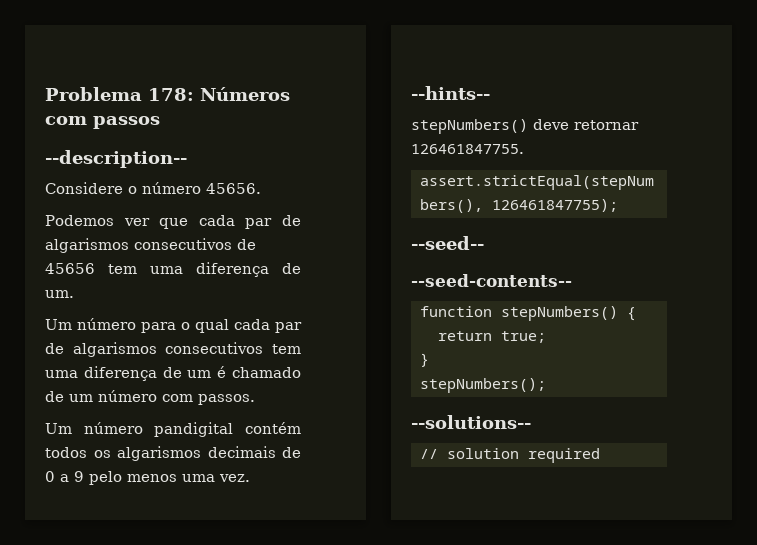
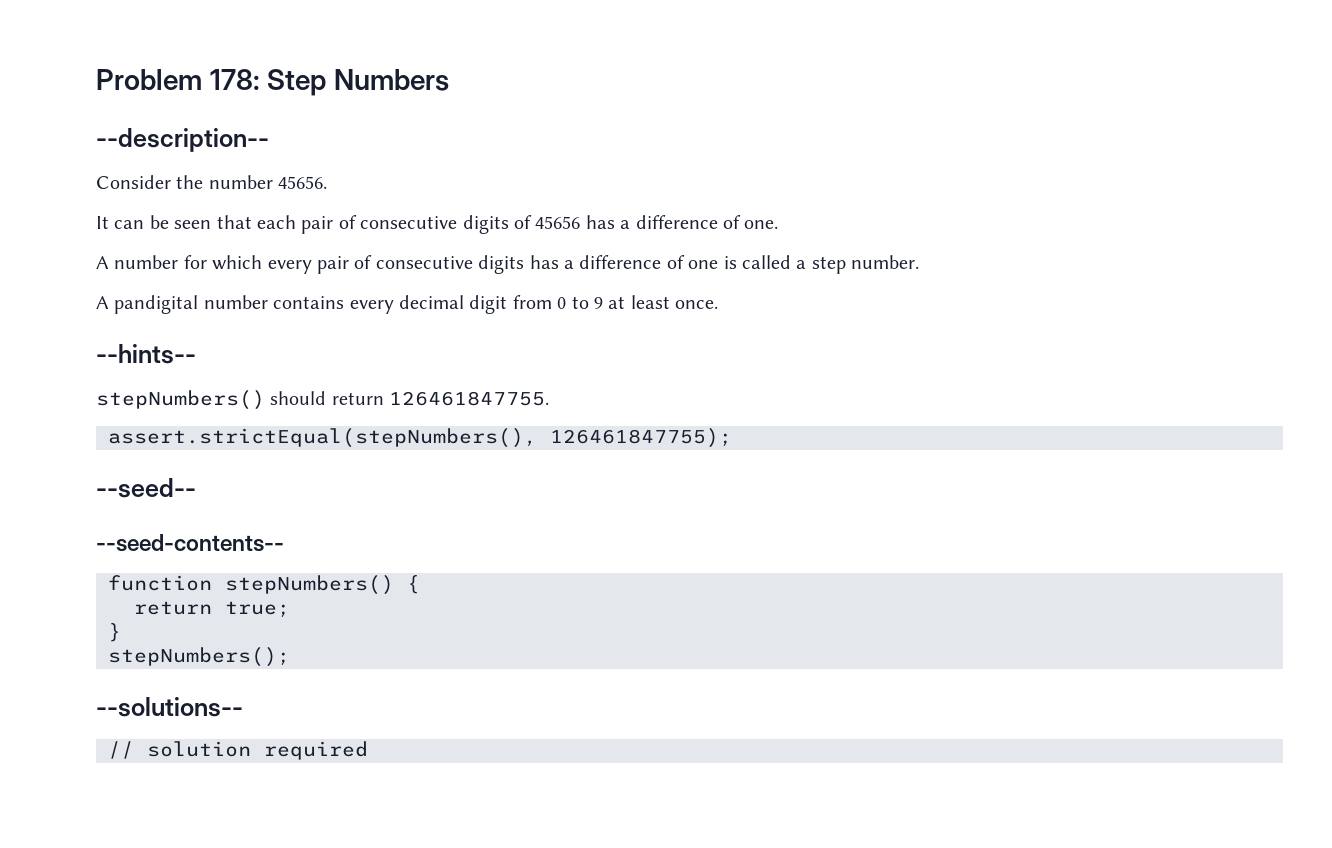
- Problema 178: Números com passos
+ Problem 178: Step Numbers
  --description--
- Considere o número 45656.
- Podemos ver que cada par de algarismos consecutivos de 45656 tem uma diferença de um.
- Um número para o qual cada par de algarismos consecutivos tem uma diferença de um é chamado de um número com passos.
- Um número pandigital contém todos os algarismos decimais de 0 a 9 pelo menos uma vez.
+ Consider the number 45656.
+ It can be seen that each pair of consecutive digits of 45656 has a difference of one.
+ A number for which every pair of consecutive digits has a difference of one is called a step number.
+ A pandigital number contains every decimal digit from 0 to 9 at least once.
- stepNumbers() deve retornar 126461847755.
+ stepNumbers() should return 126461847755.

